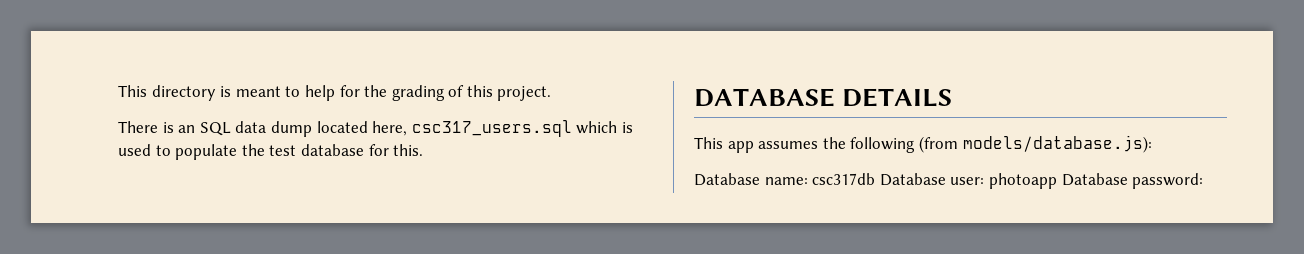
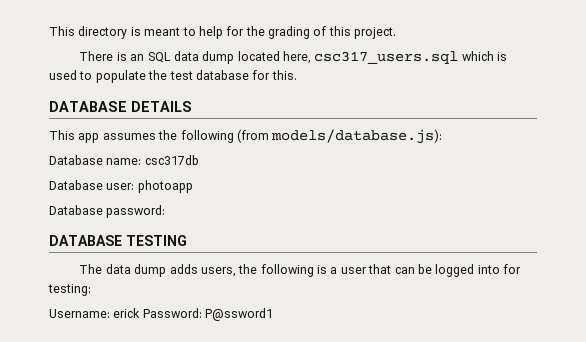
- Database name: csc317db Database user: photoapp Database password:
+ Database name: csc317db
+ Database user: photoapp
+ Database password:
+ DATABASE TESTING
+ The data dump adds users, the following is a user that can be logged into for testing:
+ Username: erick Password: P@ssword1

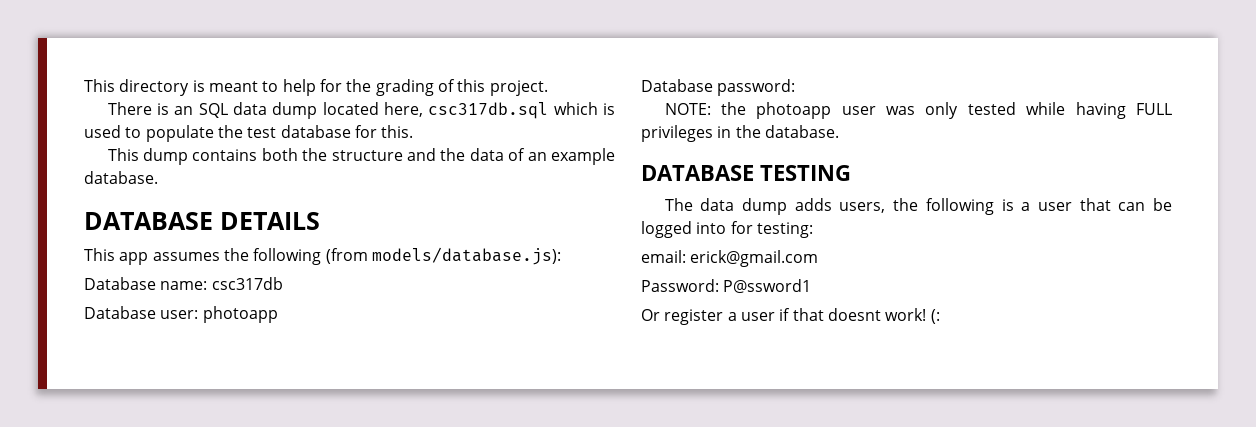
- There is an SQL data dump located here, csc317_users.sql which is used to populate the test database for this.
+ There is an SQL data dump located here, csc317db.sql which is used to populate the test database for this.
+ This dump contains both the structure and the data of an example database.
+ NOTE: the photoapp user was only tested while having FULL privileges in the database.
- Username: erick Password: P@ssword1
+ email: erick@gmail.com
+ Password: P@ssword1
+ Or register a user if that doesnt work! (:

